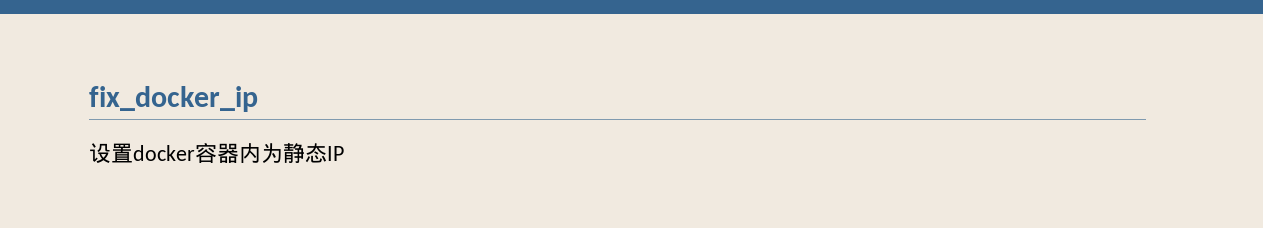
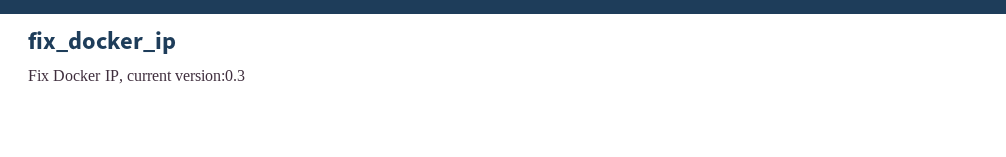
- 设置docker容器内为静态IP
+ Fix Docker IP, current version:0.3

